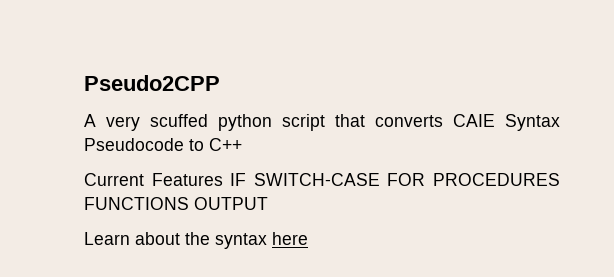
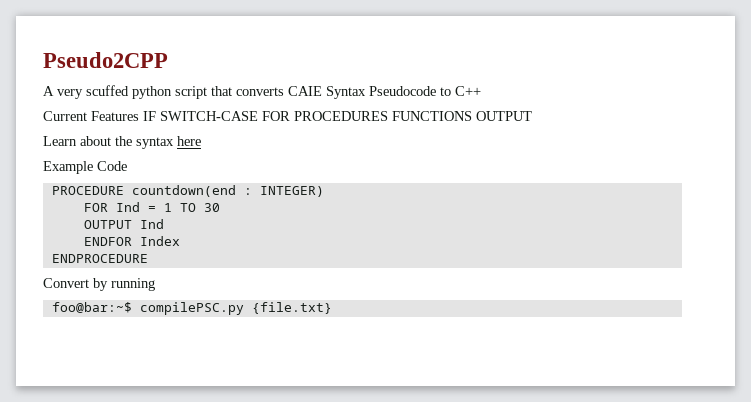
+ Example Code
+ PROCEDURE countdown(end : INTEGER)
+ FOR Ind = 1 TO 30
+ OUTPUT Ind
+ ENDFOR Index
+ ENDPROCEDURE
+ Convert by running
+ foo@bar:~$ compilePSC.py {file.txt}

